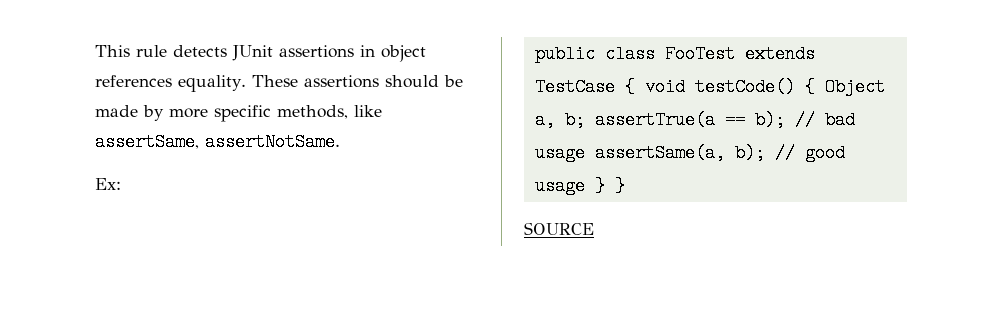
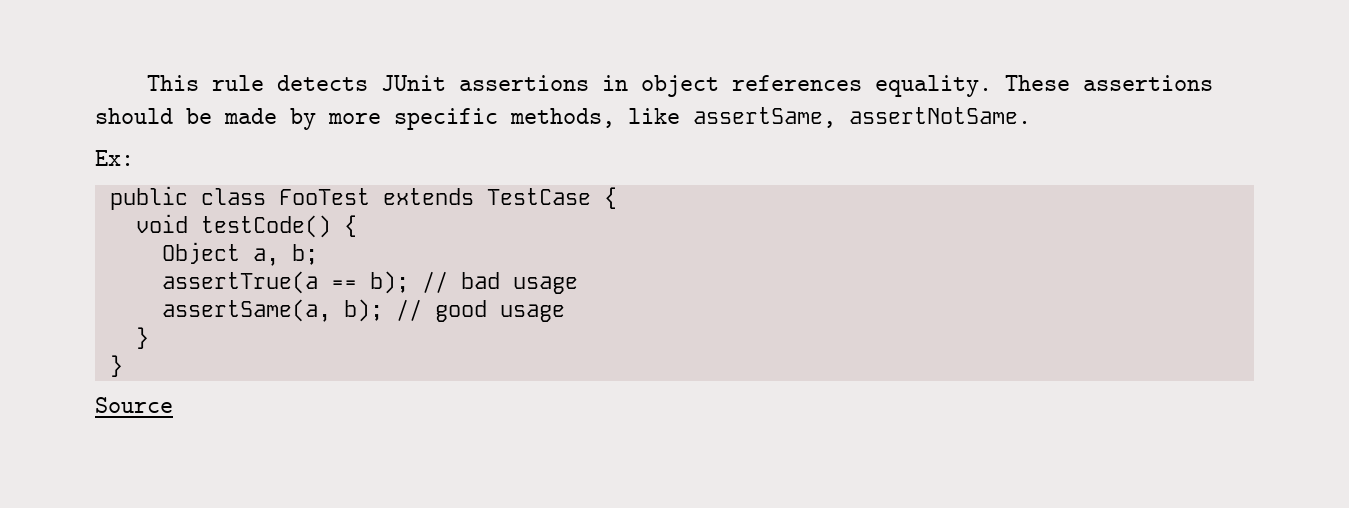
- public class FooTest extends TestCase { void testCode() { Object a, b; assertTrue(a == b); // bad usage assertSame(a, b); // good usage } }
- SOURCE
+ public class FooTest extends TestCase {
+ void testCode() {
+ Object a, b;
+ assertTrue(a == b); // bad usage
+ assertSame(a, b); // good usage
+ }
+ }
+ Source

